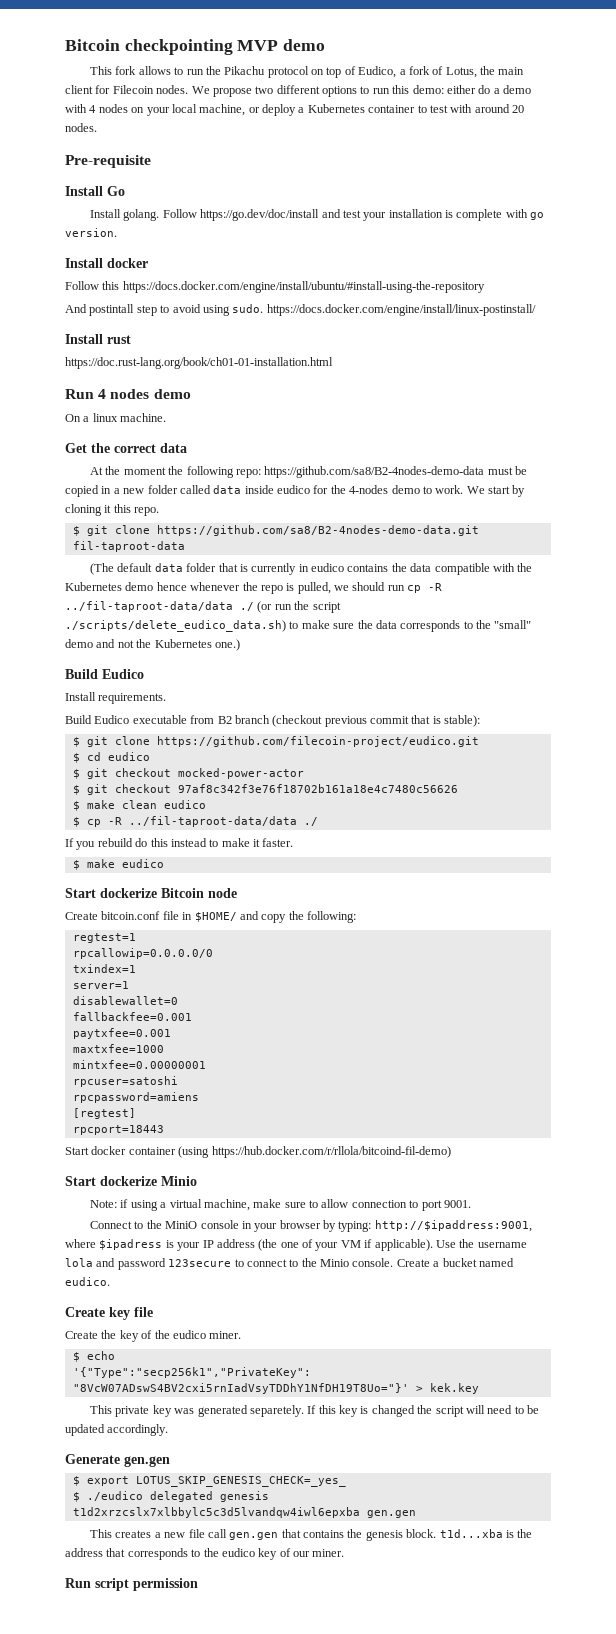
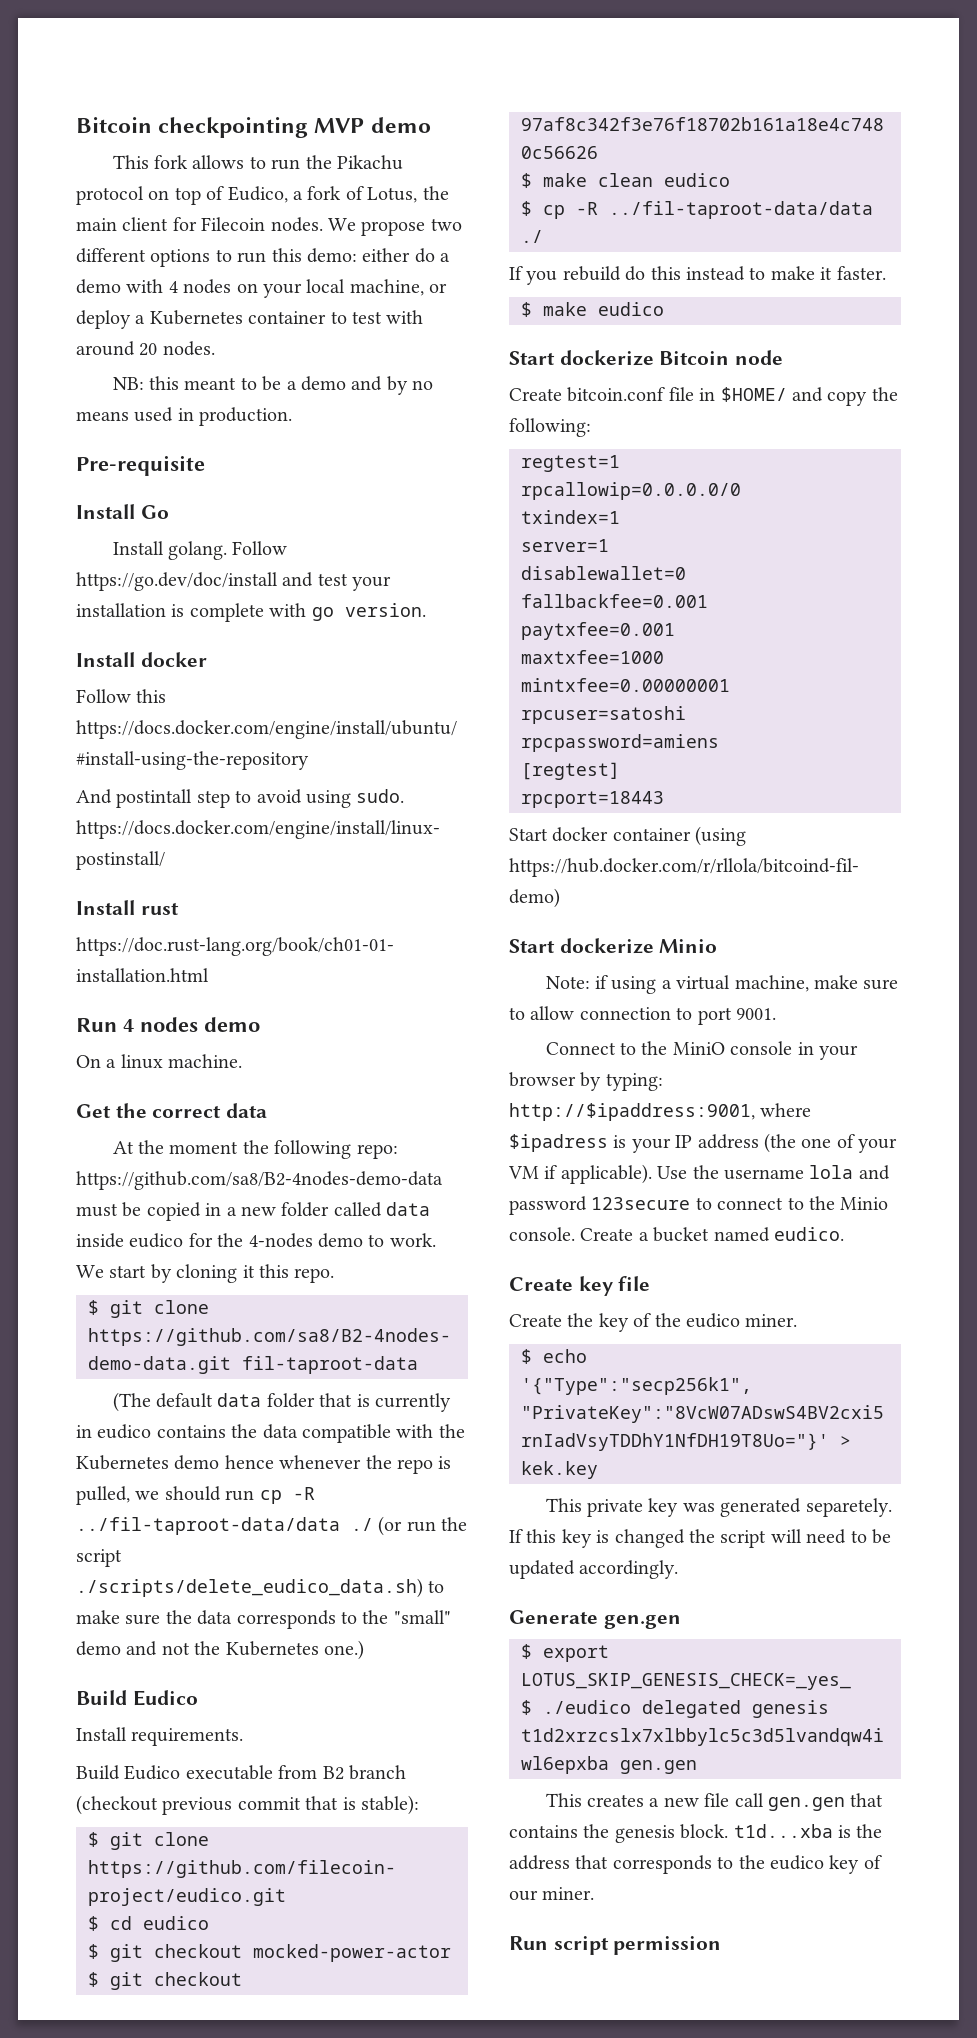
+ NB: this meant to be a demo and by no means used in production.

